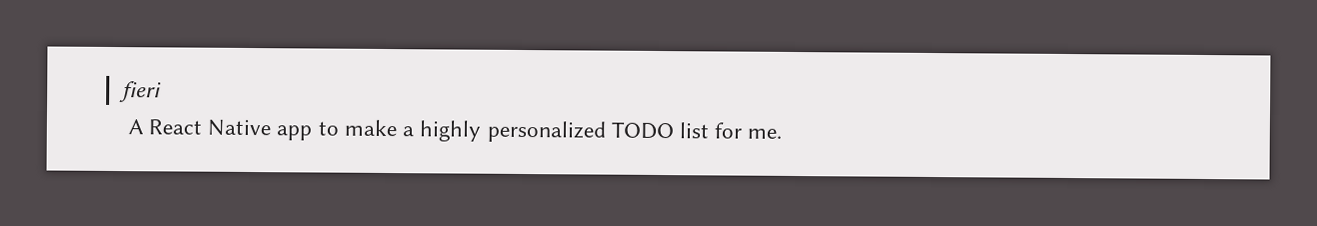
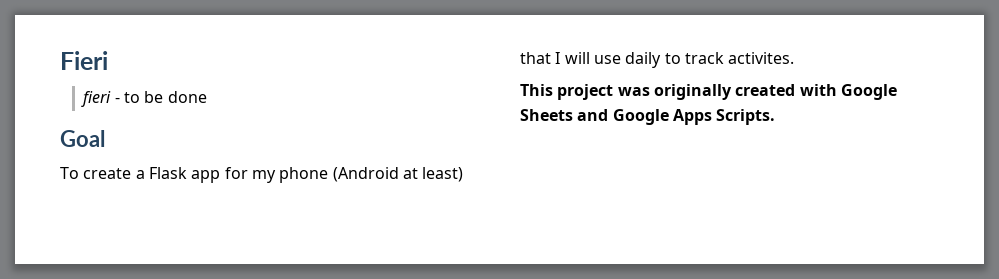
+ Fieri
- fieri
- A React Native app to make a highly personalized TODO list for me.
+ fieri - to be done
+ Goal
+ To create a Flask app for my phone (Android at least) that I will use daily to track activites.
+ This project was originally created with Google Sheets and Google Apps Scripts.

